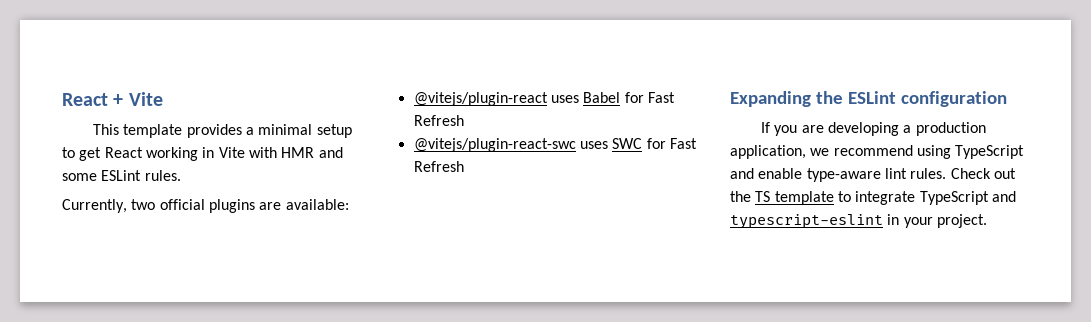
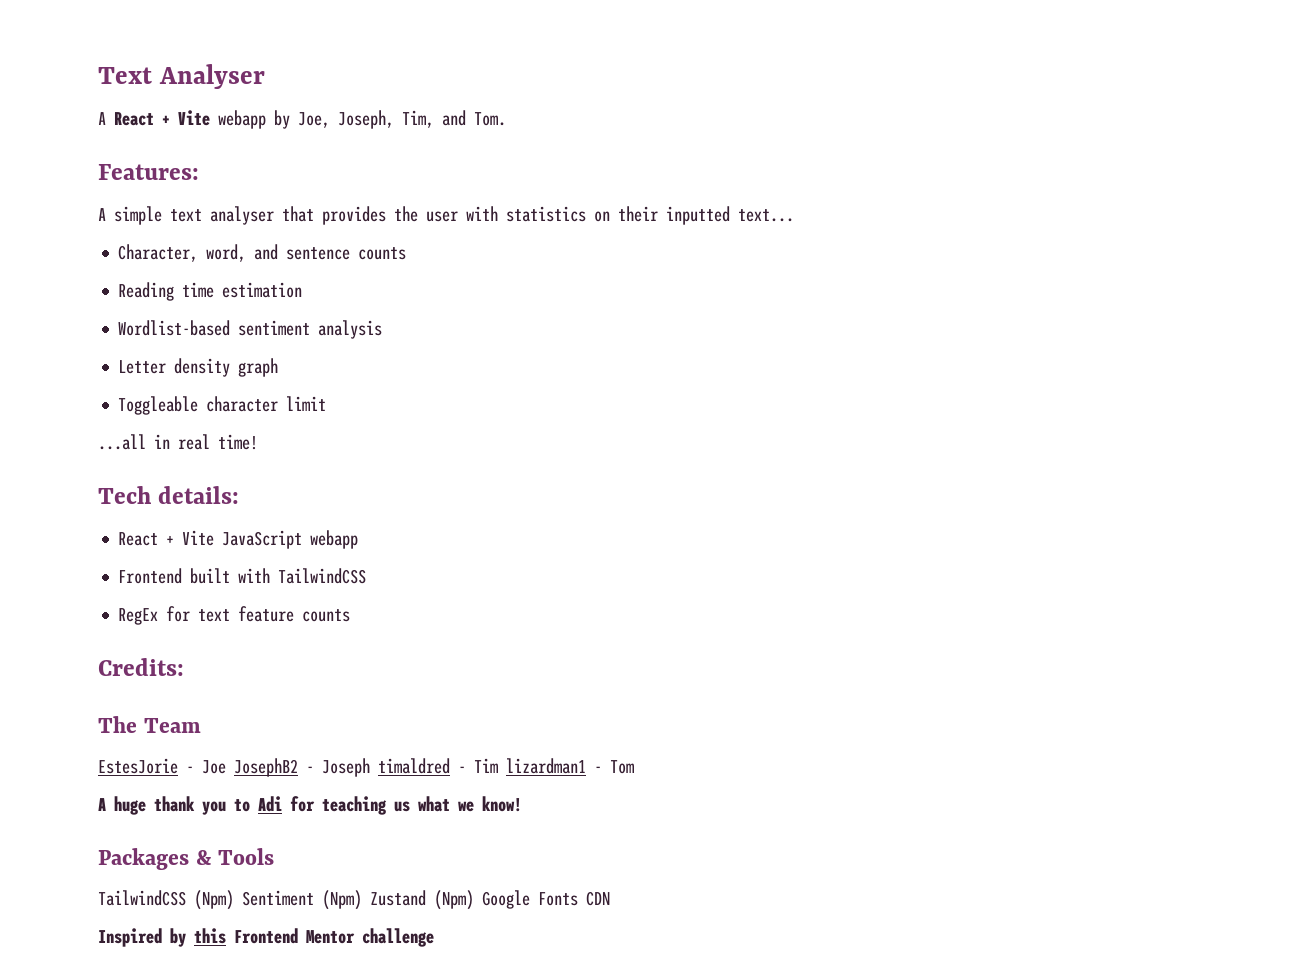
- React + Vite
- This template provides a minimal setup to get React working in Vite with HMR and some ESLint rules.
- Currently, two official plugins are available:
- @vitejs/plugin-react uses Babel for Fast Refresh
- @vitejs/plugin-react-swc uses SWC for Fast Refresh
- Expanding the ESLint configuration
- If you are developing a production application, we recommend using TypeScript and enable type-aware lint rules. Check out the TS template to integrate TypeScript and typescript-eslint in your project.
+ Text Analyser
+ A React + Vite webapp by Joe, Joseph, Tim, and Tom.
+ Features:
+ A simple text analyser that provides the user with statistics on their inputted text...
+ Character, word, and sentence counts
+ Reading time estimation
+ Wordlist-based sentiment analysis
+ Letter density graph
+ Toggleable character limit
+ ...all in real time!
+ Tech details:
+ React + Vite JavaScript webapp
+ Frontend built with TailwindCSS
+ RegEx for text feature counts
+ Credits:
+ The Team
+ EstesJorie - Joe JosephB2 - Joseph timaldred - Tim lizardman1 - Tom
+ A huge thank you to Adi for teaching us what we know!
+ Packages & Tools
+ TailwindCSS (Npm) Sentiment (Npm) Zustand (Npm) Google Fonts CDN
+ Inspired by this Frontend Mentor challenge

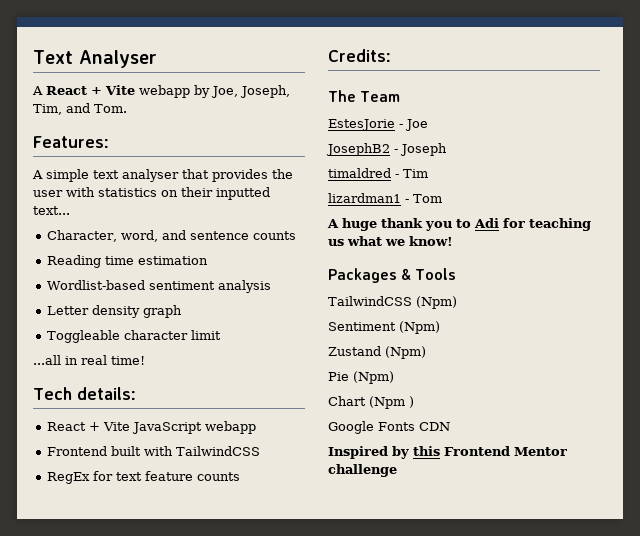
- EstesJorie - Joe JosephB2 - Joseph timaldred - Tim lizardman1 - Tom
+ EstesJorie - Joe
+ JosephB2 - Joseph
+ timaldred - Tim
+ lizardman1 - Tom
- TailwindCSS (Npm) Sentiment (Npm) Zustand (Npm) Google Fonts CDN
+ TailwindCSS (Npm)
+ Sentiment (Npm)
+ Zustand (Npm)
+ Pie (Npm)
+ Chart (Npm )
+ Google Fonts CDN

